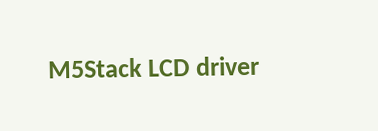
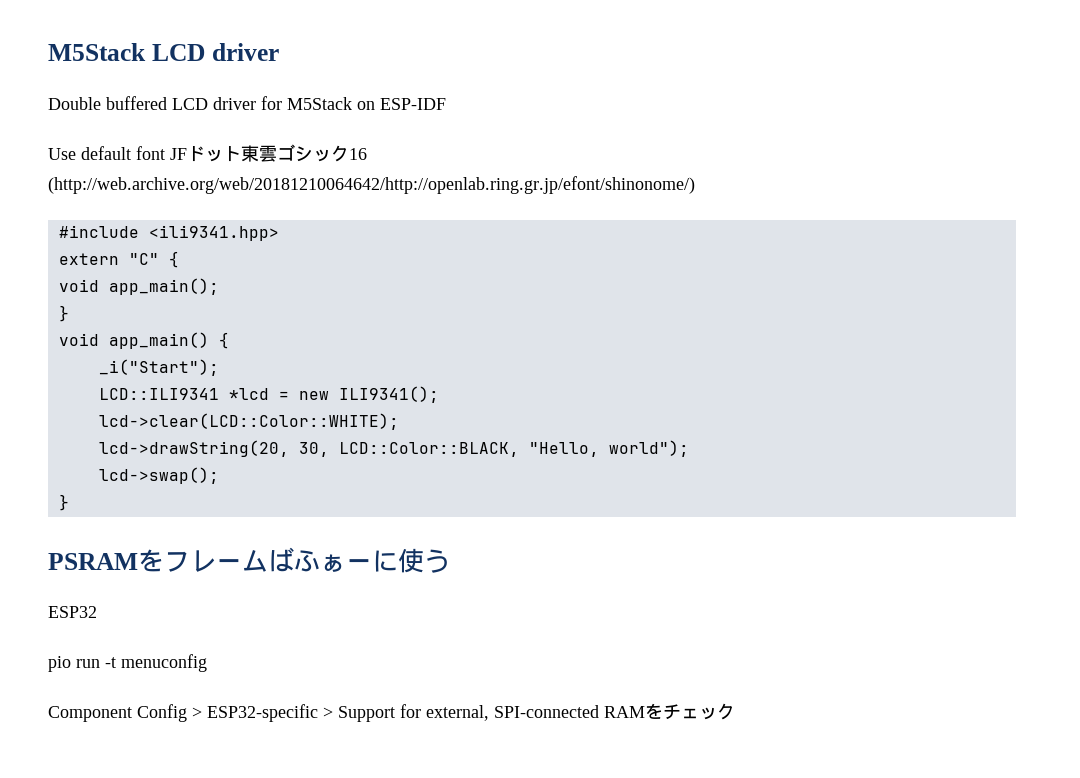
+ Double buffered LCD driver for M5Stack on ESP-IDF
+ Use default font JFドット東雲ゴシック16 (http://web.archive.org/web/20181210064642/http://openlab.ring.gr.jp/efont/shinonome/)
+ #include <ili9341.hpp>
+ extern "C" {
+ void app_main();
+ }
+ void app_main() {
+ _i("Start");
+ LCD::ILI9341 *lcd = new ILI9341();
+ lcd->clear(LCD::Color::WHITE);
+ lcd->drawString(20, 30, LCD::Color::BLACK, "Hello, world");
+ lcd->swap();
+ }
+ PSRAMをフレームばふぁーに使う
+ ESP32
+ pio run -t menuconfig
+ Component Config > ESP32-specific > Support for external, SPI-connected RAMをチェック

